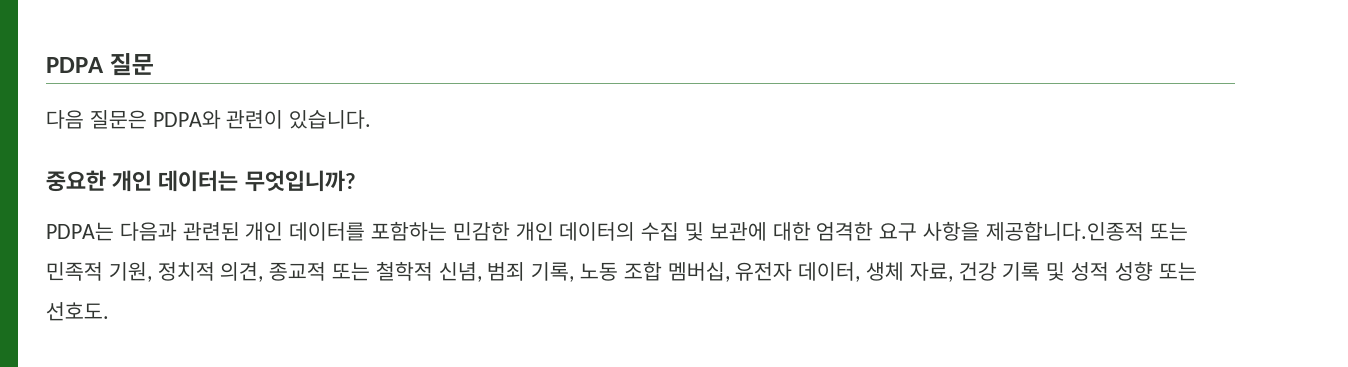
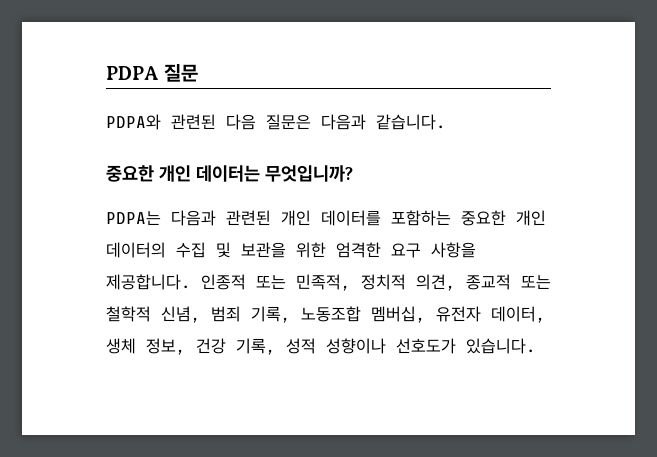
- 다음 질문은 PDPA와 관련이 있습니다.
+ PDPA와 관련된 다음 질문은 다음과 같습니다.
- PDPA는 다음과 관련된 개인 데이터를 포함하는 민감한 개인 데이터의 수집 및 보관에 대한 엄격한 요구 사항을 제공합니다.인종적 또는 민족적 기원, 정치적 의견, 종교적 또는 철학적 신념, 범죄 기록, 노동 조합 멤버십, 유전자 데이터, 생체 자료, 건강 기록 및 성적 성향 또는 선호도.
+ PDPA는 다음과 관련된 개인 데이터를 포함하는 중요한 개인 데이터의 수집 및 보관을 위한 엄격한 요구 사항을 제공합니다. 인종적 또는 민족적, 정치적 의견, 종교적 또는 철학적 신념, 범죄 기록, 노동조합 멤버십, 유전자 데이터, 생체 정보, 건강 기록, 성적 성향이나 선호도가 있습니다.

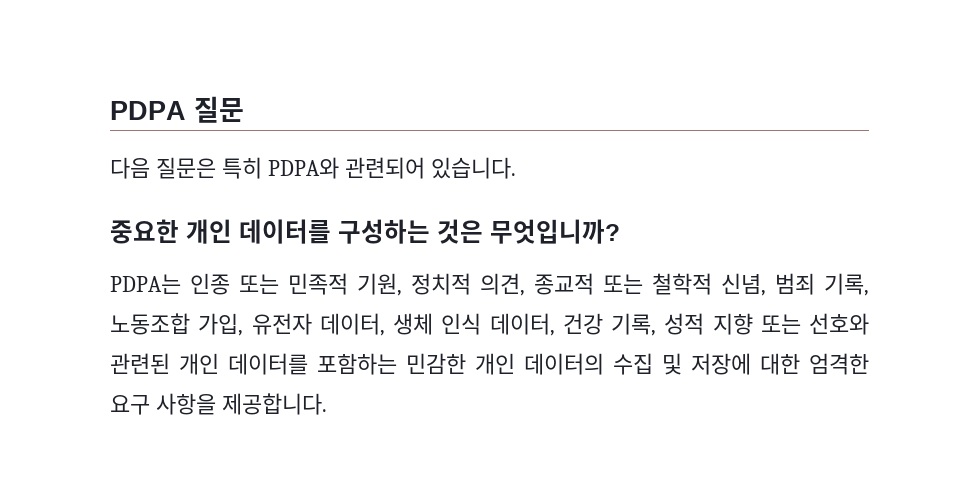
- PDPA와 관련된 다음 질문은 다음과 같습니다.
- 중요한 개인 데이터는 무엇입니까?
+ 다음 질문은 특히 PDPA와 관련되어 있습니다.
+ 중요한 개인 데이터를 구성하는 것은 무엇입니까?
- PDPA는 다음과 관련된 개인 데이터를 포함하는 중요한 개인 데이터의 수집 및 보관을 위한 엄격한 요구 사항을 제공합니다. 인종적 또는 민족적, 정치적 의견, 종교적 또는 철학적 신념, 범죄 기록, 노동조합 멤버십, 유전자 데이터, 생체 정보, 건강 기록, 성적 성향이나 선호도가 있습니다.
+ PDPA는 인종 또는 민족적 기원, 정치적 의견, 종교적 또는 철학적 신념, 범죄 기록, 노동조합 가입, 유전자 데이터, 생체 인식 데이터, 건강 기록, 성적 지향 또는 선호와 관련된 개인 데이터를 포함하는 민감한 개인 데이터의 수집 및 저장에 대한 엄격한 요구 사항을 제공합니다.

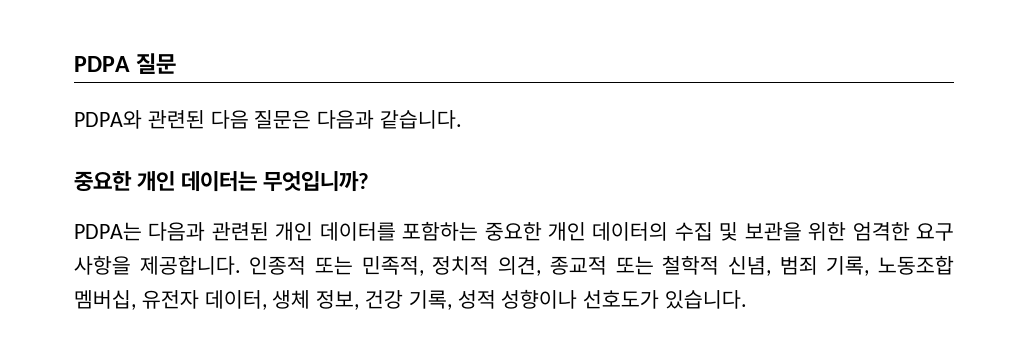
- 다음 질문은 특히 PDPA와 관련되어 있습니다.
- 중요한 개인 데이터를 구성하는 것은 무엇입니까?
+ PDPA와 관련된 다음 질문은 다음과 같습니다.
+ 중요한 개인 데이터는 무엇입니까?
- PDPA는 인종 또는 민족적 기원, 정치적 의견, 종교적 또는 철학적 신념, 범죄 기록, 노동조합 가입, 유전자 데이터, 생체 인식 데이터, 건강 기록, 성적 지향 또는 선호와 관련된 개인 데이터를 포함하는 민감한 개인 데이터의 수집 및 저장에 대한 엄격한 요구 사항을 제공합니다.
+ PDPA는 다음과 관련된 개인 데이터를 포함하는 중요한 개인 데이터의 수집 및 보관을 위한 엄격한 요구 사항을 제공합니다. 인종적 또는 민족적, 정치적 의견, 종교적 또는 철학적 신념, 범죄 기록, 노동조합 멤버십, 유전자 데이터, 생체 정보, 건강 기록, 성적 성향이나 선호도가 있습니다.

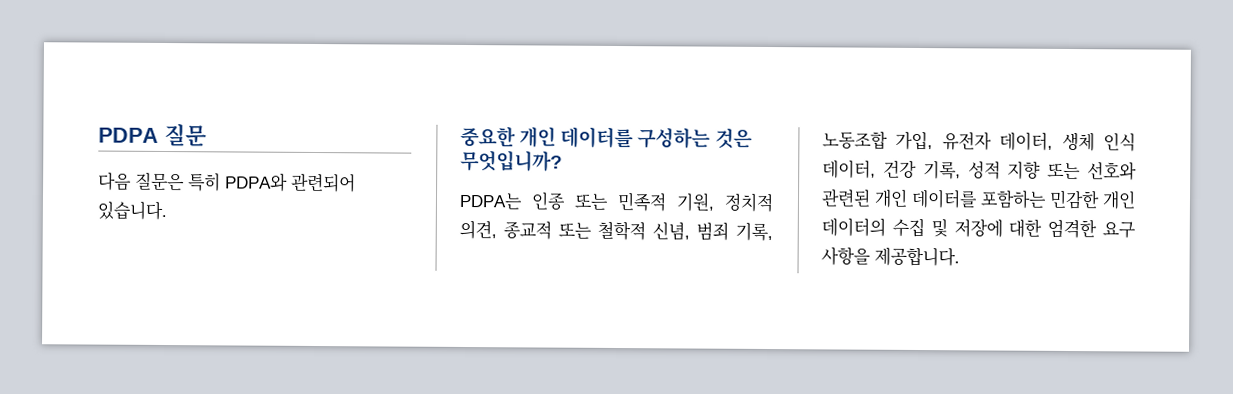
- PDPA와 관련된 다음 질문은 다음과 같습니다.
- 중요한 개인 데이터는 무엇입니까?
+ 다음 질문은 특히 PDPA와 관련되어 있습니다.
+ 중요한 개인 데이터를 구성하는 것은 무엇입니까?
- PDPA는 다음과 관련된 개인 데이터를 포함하는 중요한 개인 데이터의 수집 및 보관을 위한 엄격한 요구 사항을 제공합니다. 인종적 또는 민족적, 정치적 의견, 종교적 또는 철학적 신념, 범죄 기록, 노동조합 멤버십, 유전자 데이터, 생체 정보, 건강 기록, 성적 성향이나 선호도가 있습니다.
+ PDPA는 인종 또는 민족적 기원, 정치적 의견, 종교적 또는 철학적 신념, 범죄 기록, 노동조합 가입, 유전자 데이터, 생체 인식 데이터, 건강 기록, 성적 지향 또는 선호와 관련된 개인 데이터를 포함하는 민감한 개인 데이터의 수집 및 저장에 대한 엄격한 요구 사항을 제공합니다.

